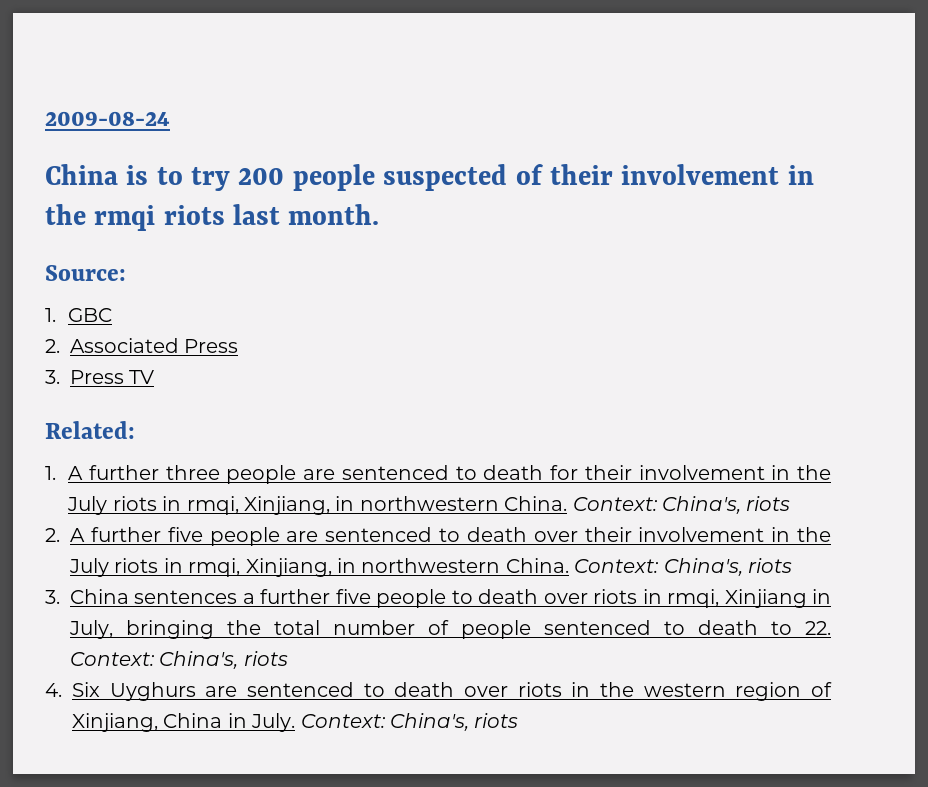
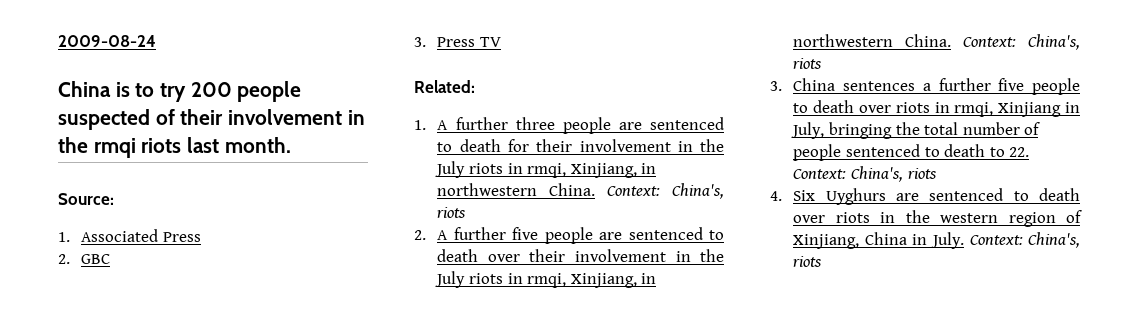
- 1. GBC
- 2. Associated Press
+ 1. Associated Press
+ 2. GBC

